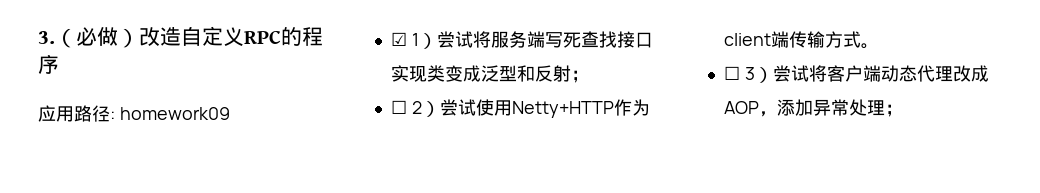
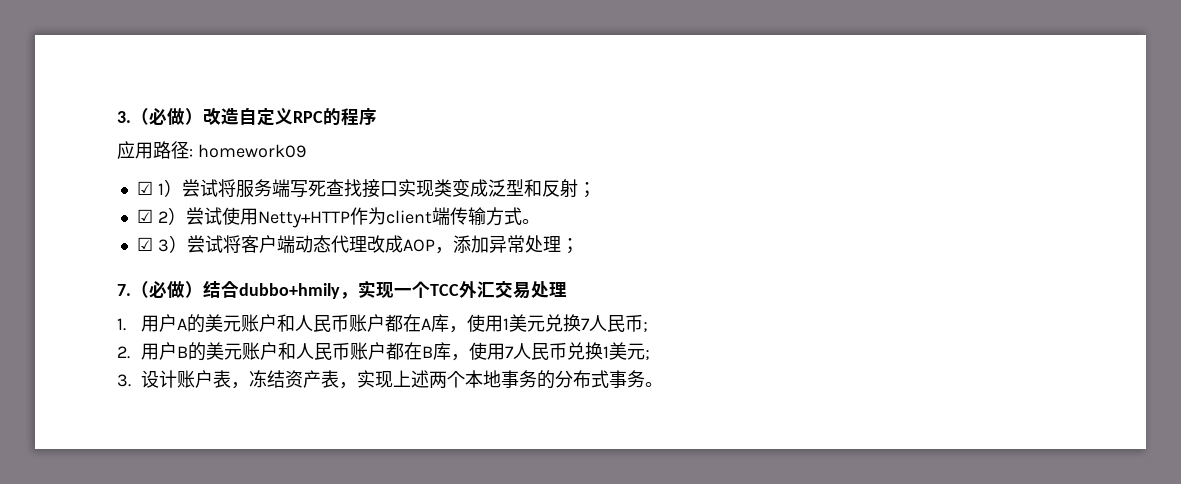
- ☐ 2）尝试使用Netty+HTTP作为client端传输方式。
+ ☑ 2）尝试使用Netty+HTTP作为client端传输方式。
- ☐ 3）尝试将客户端动态代理改成AOP，添加异常处理；
+ ☑ 3）尝试将客户端动态代理改成AOP，添加异常处理；
+ 7.（必做）结合dubbo+hmily，实现一个TCC外汇交易处理
+ 1.用户A的美元账户和人民币账户都在A库，使用1美元兑换7人民币;
+ 2.用户B的美元账户和人民币账户都在B库，使用7人民币兑换1美元;
+ 3.设计账户表，冻结资产表，实现上述两个本地事务的分布式事务。

